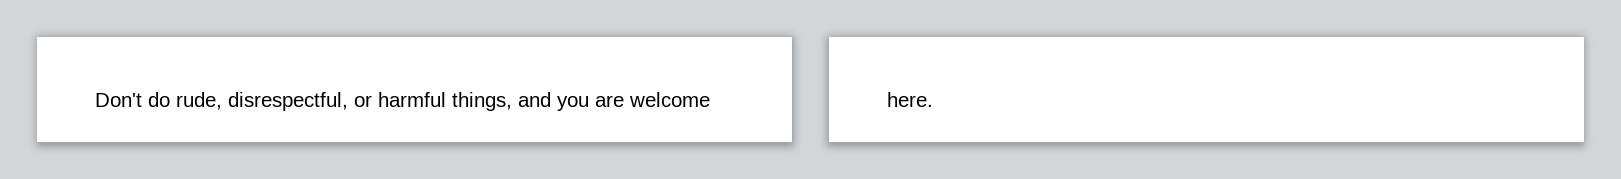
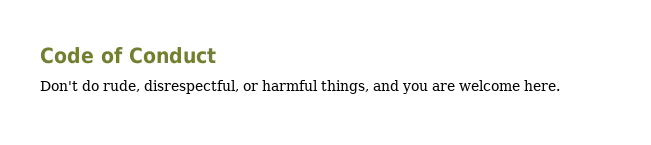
+ Code of Conduct

